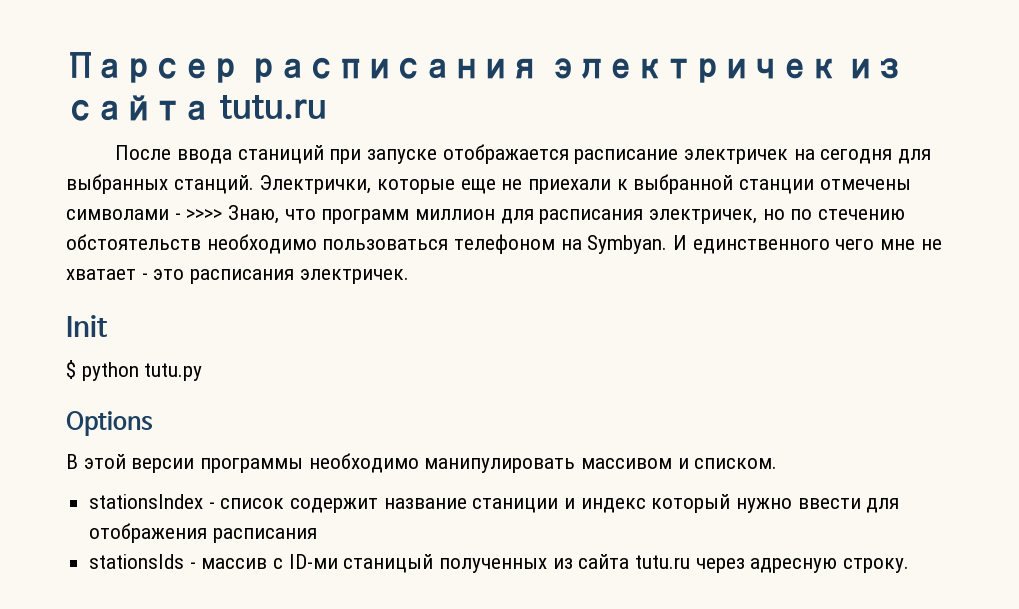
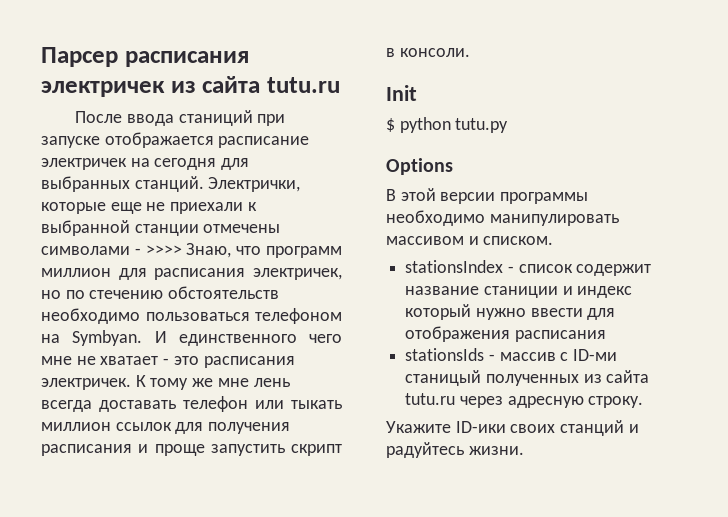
+ К тому же мне лень всегда доставать телефон или тыкать миллион ссылок для получения расписания и проще запустить скрипт в консоли.
+ Укажите ID-ики своих станций и радуйтесь жизни.

